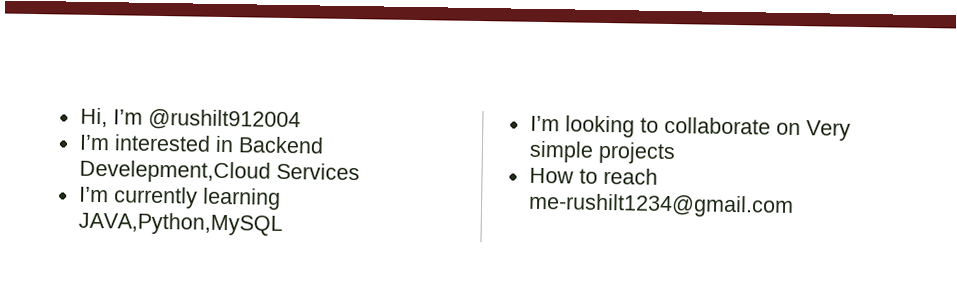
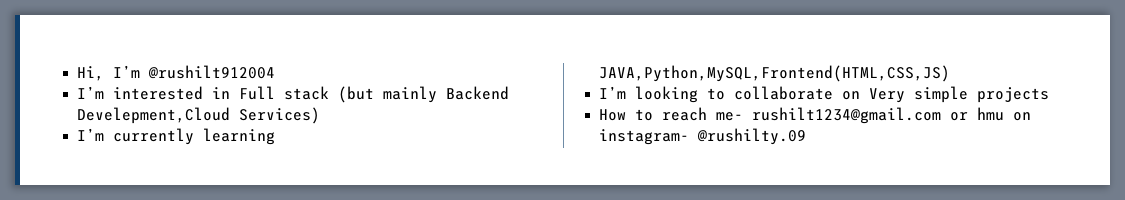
- I’m interested in Backend Develepment,Cloud Services
+ I’m interested in Full stack (but mainly Backend Develepment,Cloud Services)
- I’m currently learning JAVA,Python,MySQL
+ I’m currently learning JAVA,Python,MySQL,Frontend(HTML,CSS,JS)
- How to reach me-rushilt1234@gmail.com
+ How to reach me- rushilt1234@gmail.com or hmu on instagram- @rushilty.09

